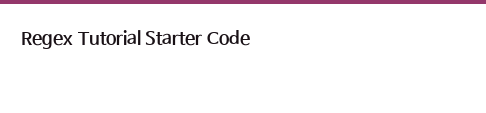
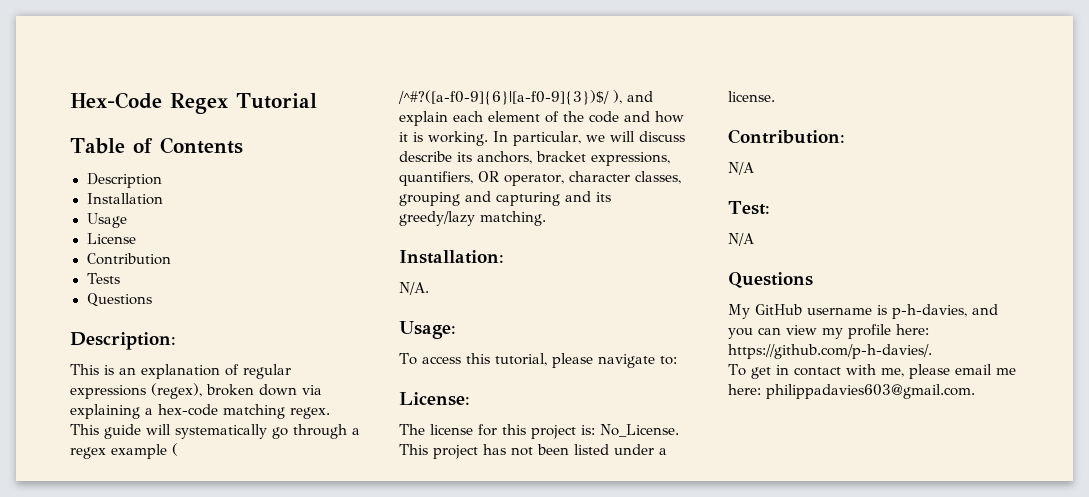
- Regex Tutorial Starter Code
+ Hex-Code Regex Tutorial
+ Table of Contents
+ Description
+ Installation
+ Usage
+ License
+ Contribution
+ Tests
+ Questions
+ Description:
+ This is an explanation of regular expressions (regex), broken down via explaining a hex-code matching regex. This guide will systematically go through a regex example ( /^#?([a-f0-9]{6}|[a-f0-9]{3})$/ ), and explain each element of the code and how it is working. In particular, we will discuss describe its anchors, bracket expressions, quantifiers, OR operator, character classes, grouping and capturing and its greedy/lazy matching.
+ Installation:
+ N/A.
+ Usage:
+ To access this tutorial, please navigate to:
+ License:
+ The license for this project is: No_License. This project has not been listed under a license.
+ Contribution:
+ N/A
+ Test:
+ N/A
+ Questions
+ My GitHub username is p-h-davies, and you can view my profile here: https://github.com/p-h-davies/.
+ To get in contact with me, please email me here: philippadavies603@gmail.com.

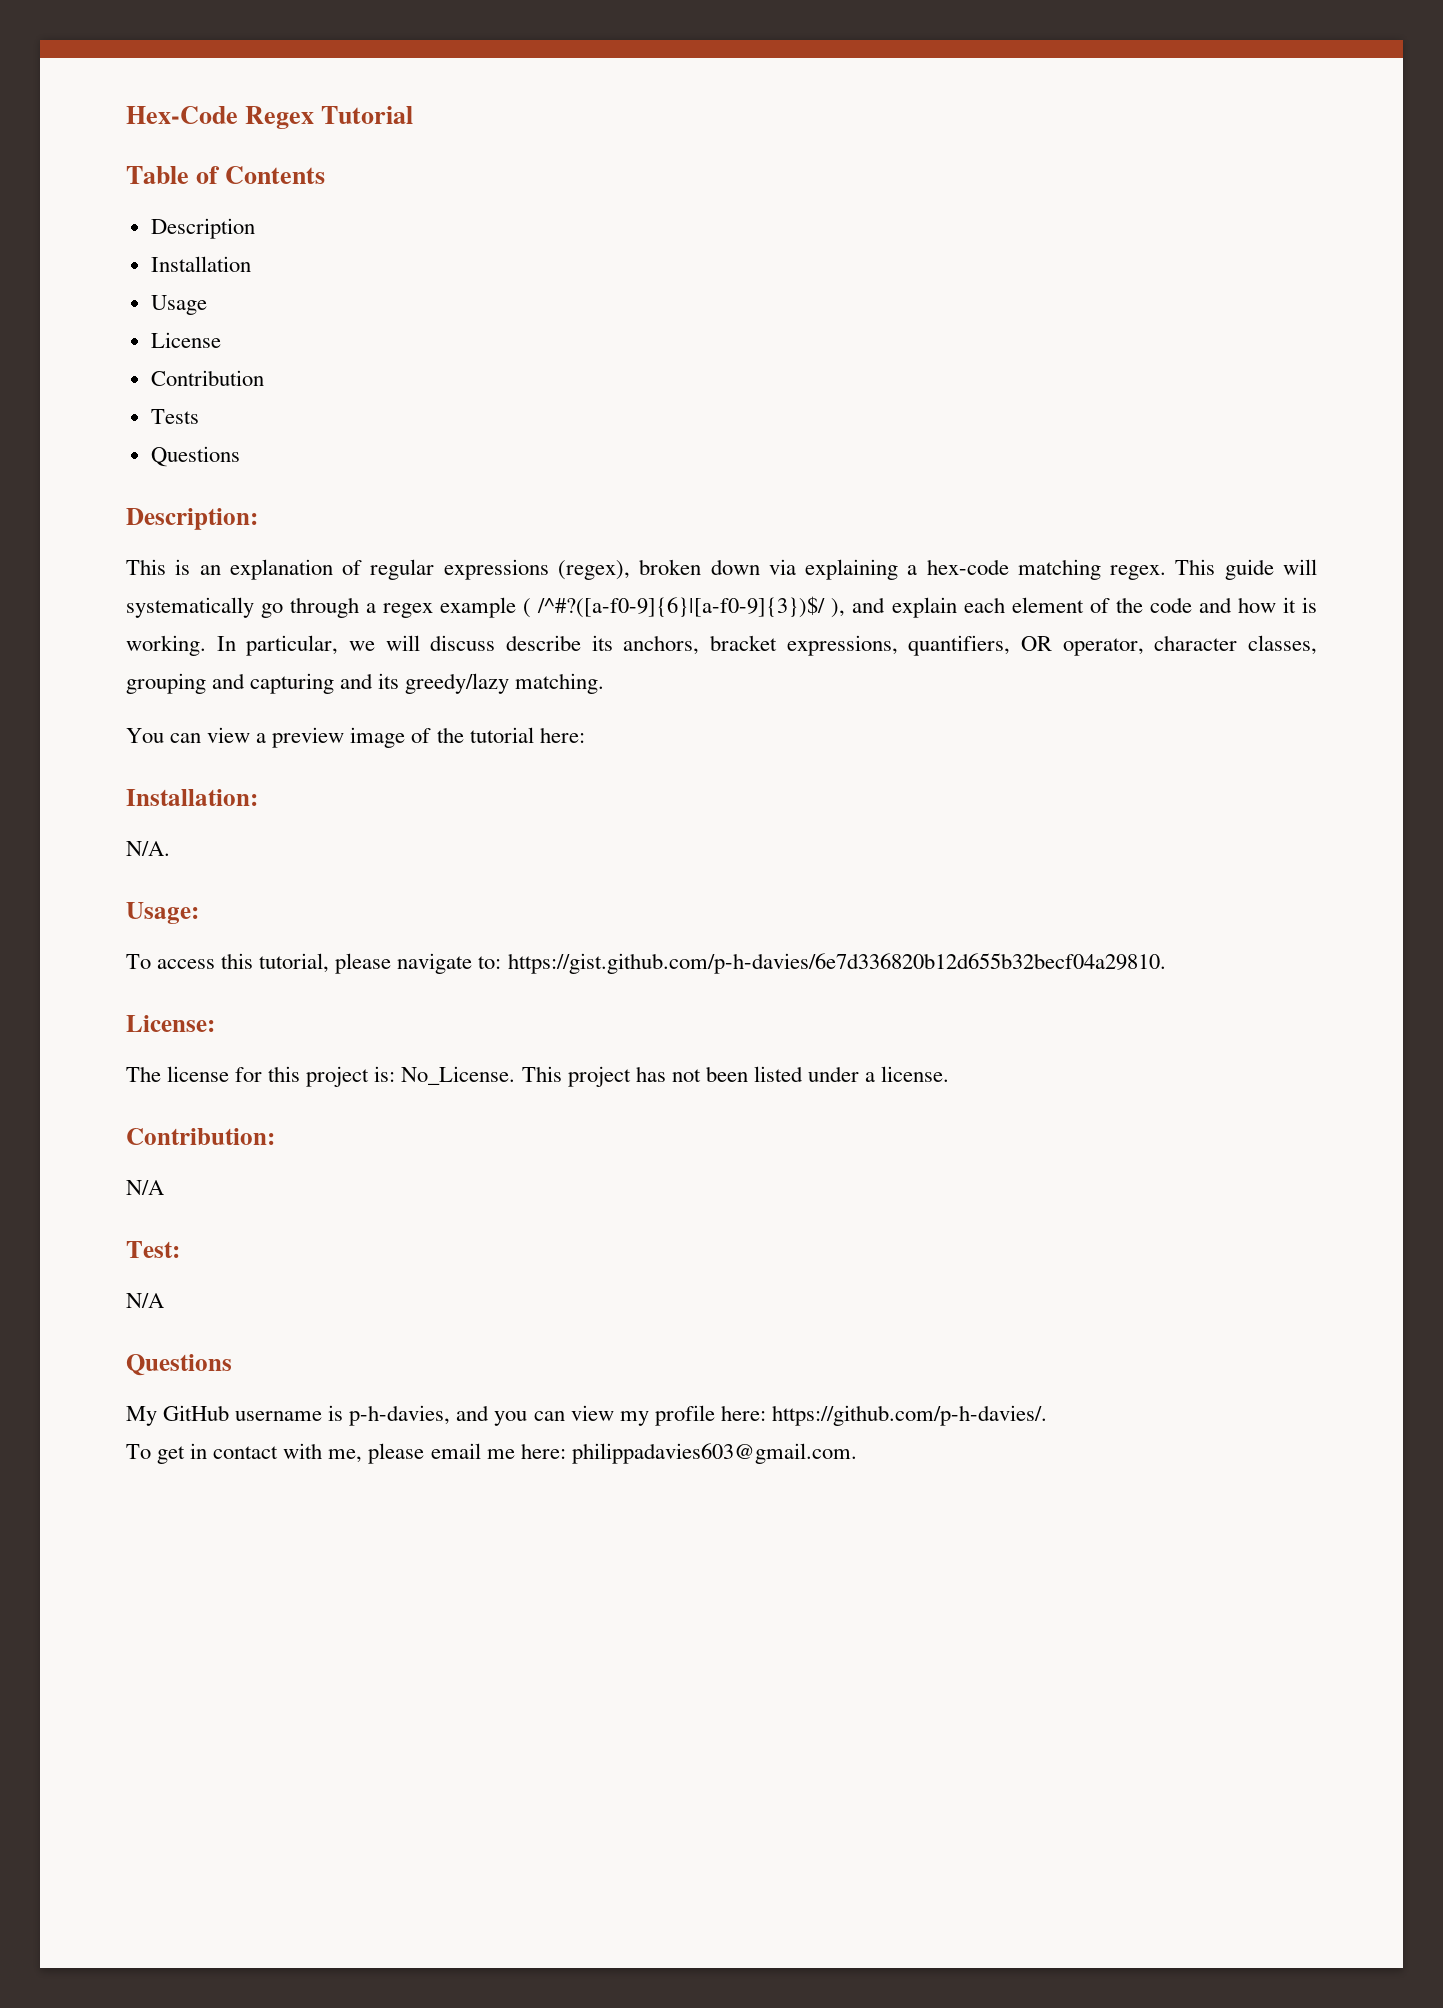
+ You can view a preview image of the tutorial here:
- To access this tutorial, please navigate to:
+ To access this tutorial, please navigate to: https://gist.github.com/p-h-davies/6e7d336820b12d655b32becf04a29810.

